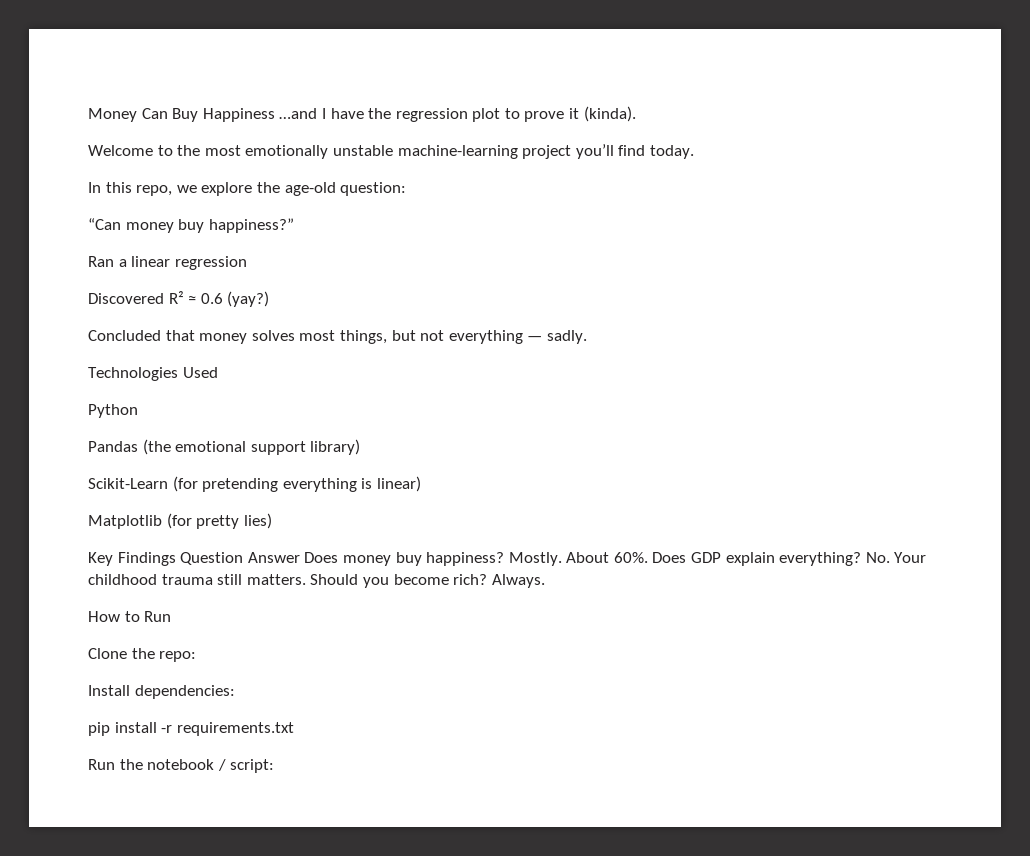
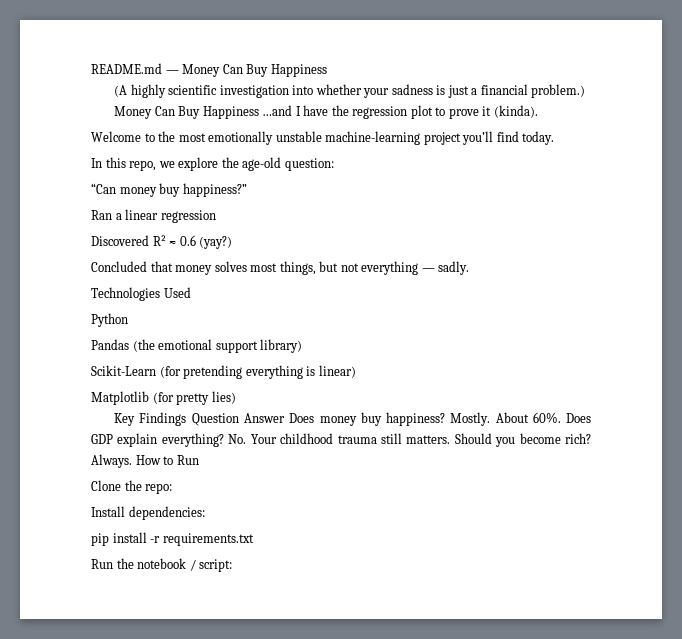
+ README.md — Money Can Buy Happiness
+ (A highly scientific investigation into whether your sadness is just a financial problem.)
- Always.
- How to Run
+ Always. How to Run

